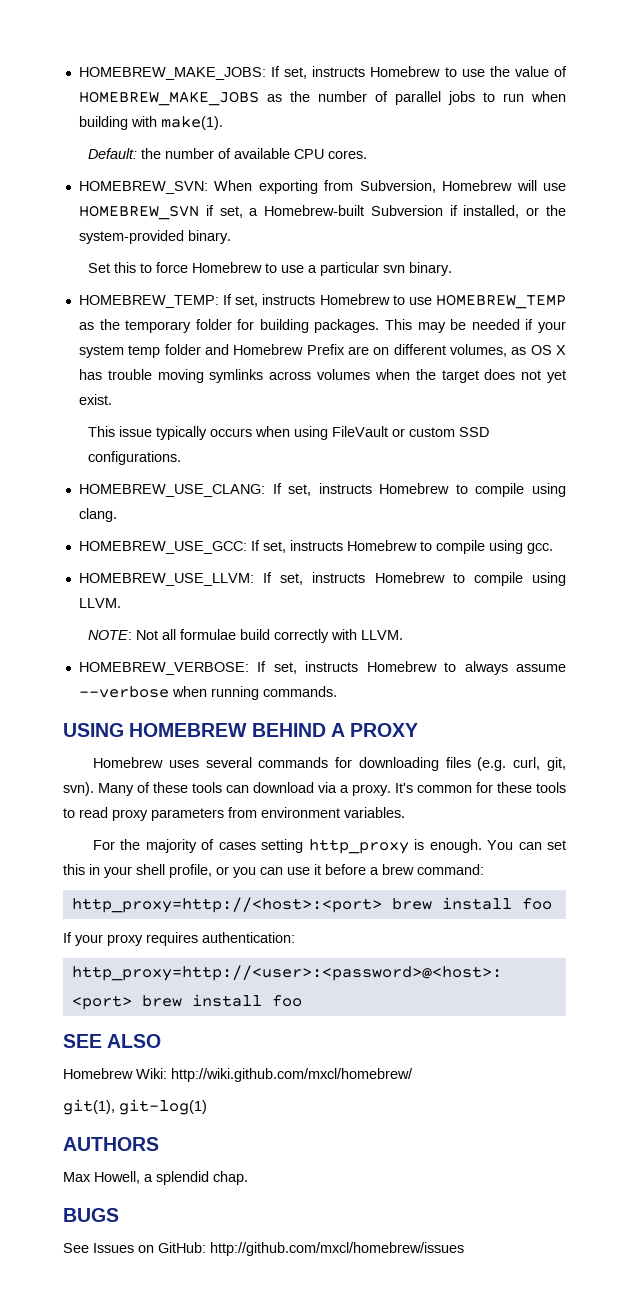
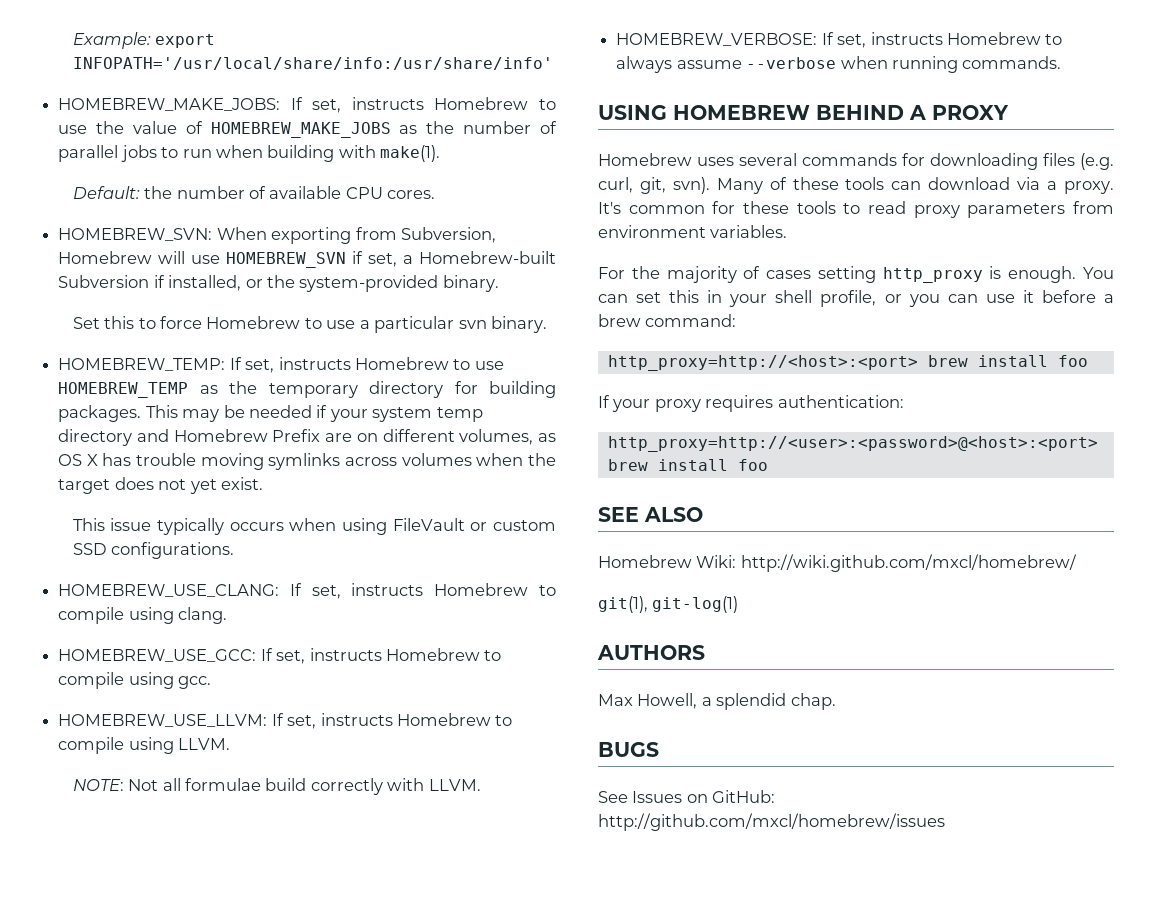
+ Example: export INFOPATH='/usr/local/share/info:/usr/share/info'
- HOMEBREW_TEMP: If set, instructs Homebrew to use HOMEBREW_TEMP as the temporary folder for building packages.
+ HOMEBREW_TEMP: If set, instructs Homebrew to use HOMEBREW_TEMP as the temporary directory for building packages.
- This may be needed if your system temp folder and Homebrew Prefix are on different volumes, as OS X has trouble moving symlinks across volumes when the target does not yet exist.
+ This may be needed if your system temp directory and Homebrew Prefix are on different volumes, as OS X has trouble moving symlinks across volumes when the target does not yet exist.

